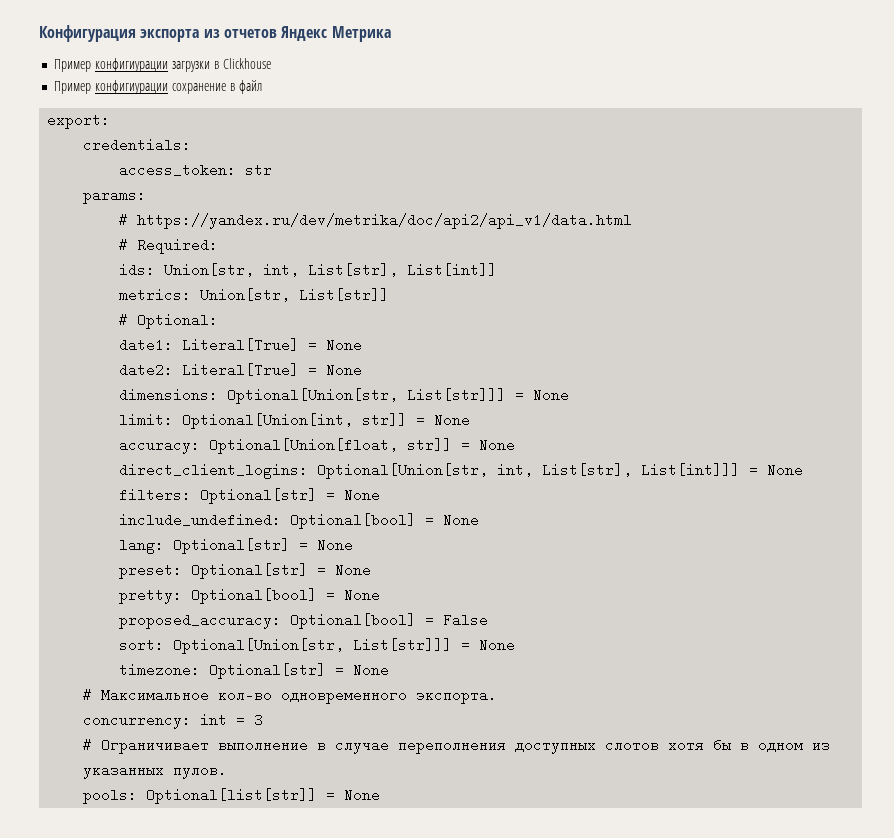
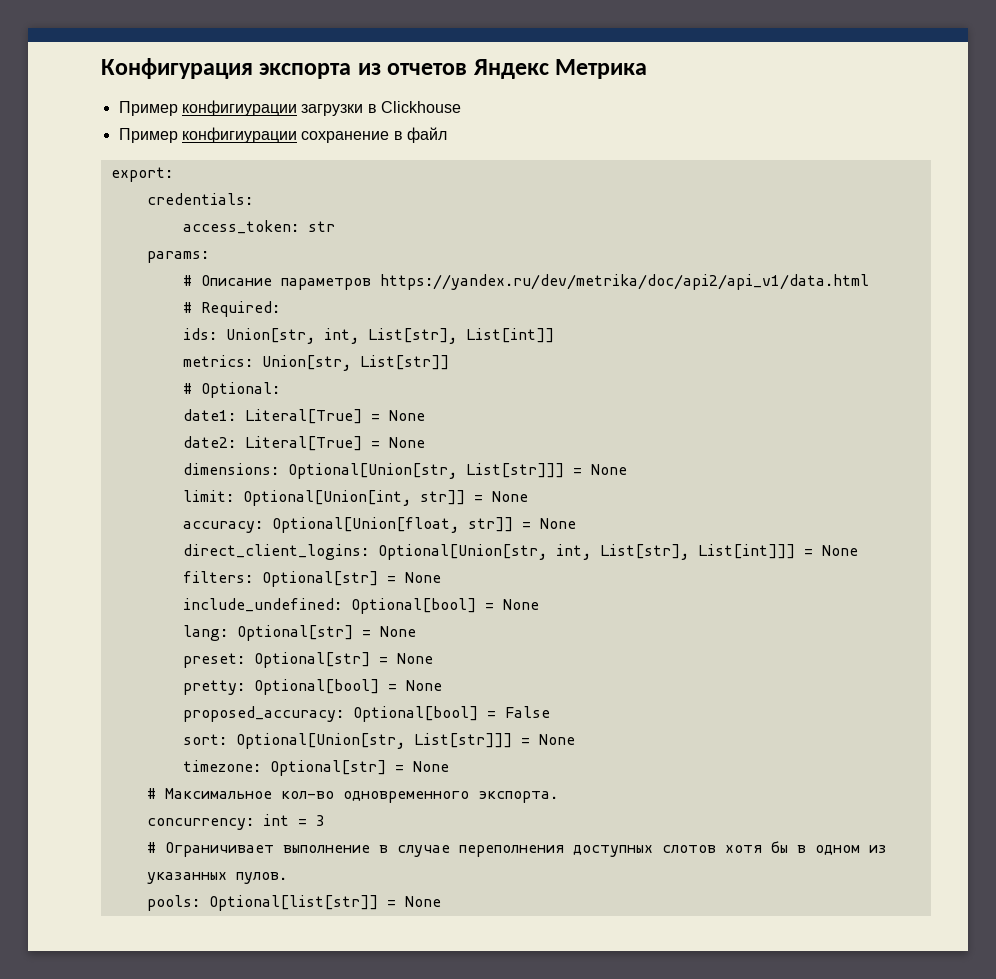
- # https://yandex.ru/dev/metrika/doc/api2/api_v1/data.html
+ # Описание параметров https://yandex.ru/dev/metrika/doc/api2/api_v1/data.html

